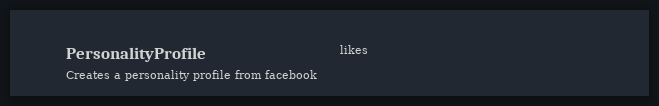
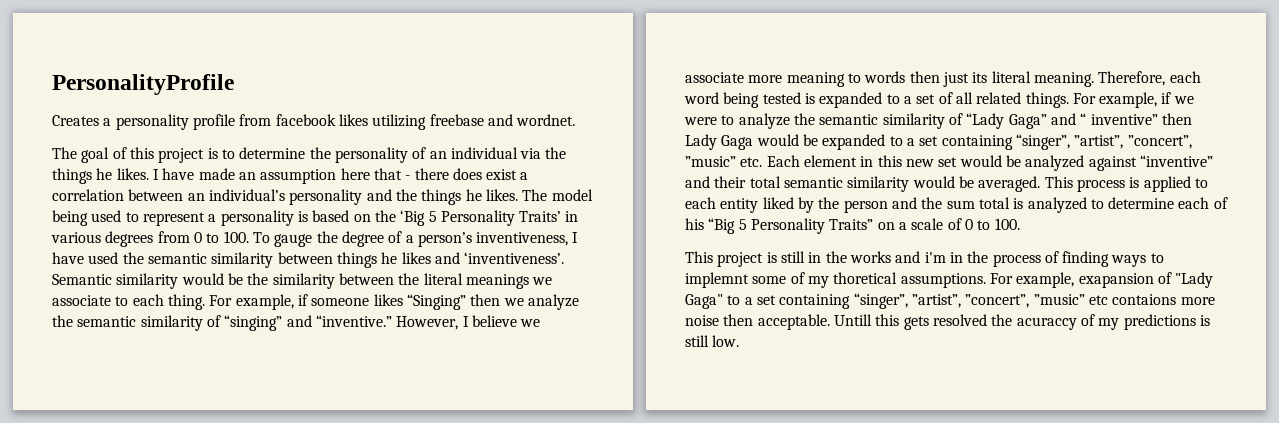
- Creates a personality profile from facebook likes
+ Creates a personality profile from facebook likes utilizing freebase and wordnet.
+ The goal of this project is to determine the personality of an individual via the things he likes. I have made an assumption here that - there does exist a correlation between an individual’s personality and the things he likes. The model being used to represent a personality is based on the ‘Big 5 Personality Traits’ in various degrees from 0 to 100. To gauge the degree of a person’s inventiveness, I have used the semantic similarity between things he likes and ‘inventiveness’. Semantic similarity would be the similarity between the literal meanings we associate to each thing. For example, if someone likes “Singing” then we analyze the semantic similarity of “singing” and “inventive.” However, I believe we associate more meaning to words then just its literal meaning. Therefore, each word being tested is expanded to a set of all related things. For example, if we were to analyze the semantic similarity of “Lady Gaga” and “ inventive” then Lady Gaga would be expanded to a set containing “singer”, ”artist”, ”concert”, ”music” etc. Each element in this new set would be analyzed against “inventive” and their total semantic similarity would be averaged. This process is applied to each entity liked by the person and the sum total is analyzed to determine each of his “Big 5 Personality Traits” on a scale of 0 to 100.
+ This project is still in the works and i'm in the process of finding ways to implemnt some of my thoretical assumptions. For example, exapansion of "Lady Gaga" to a set containing “singer”, ”artist”, ”concert”, ”music” etc contaions more noise then acceptable. Untill this gets resolved the acuraccy of my predictions is still low.

